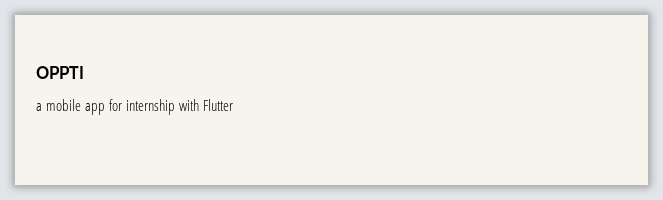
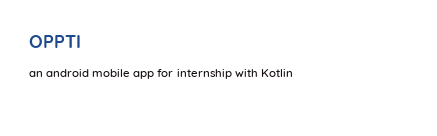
- a mobile app for internship with Flutter
+ an android mobile app for internship with Kotlin

